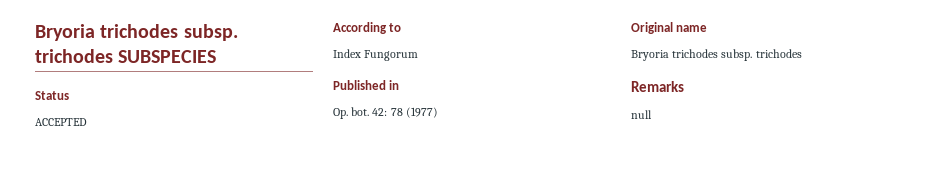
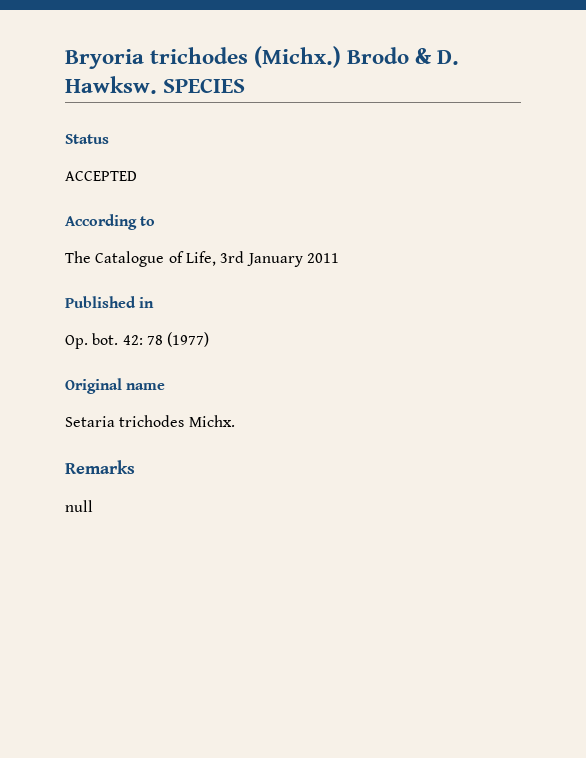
- Bryoria trichodes subsp. trichodes SUBSPECIES
+ Bryoria trichodes (Michx.) Brodo & D. Hawksw. SPECIES
  Status
  ACCEPTED
  According to
- Index Fungorum
+ The Catalogue of Life, 3rd January 2011
  Original name
- Bryoria trichodes subsp. trichodes
+ Setaria trichodes Michx.

